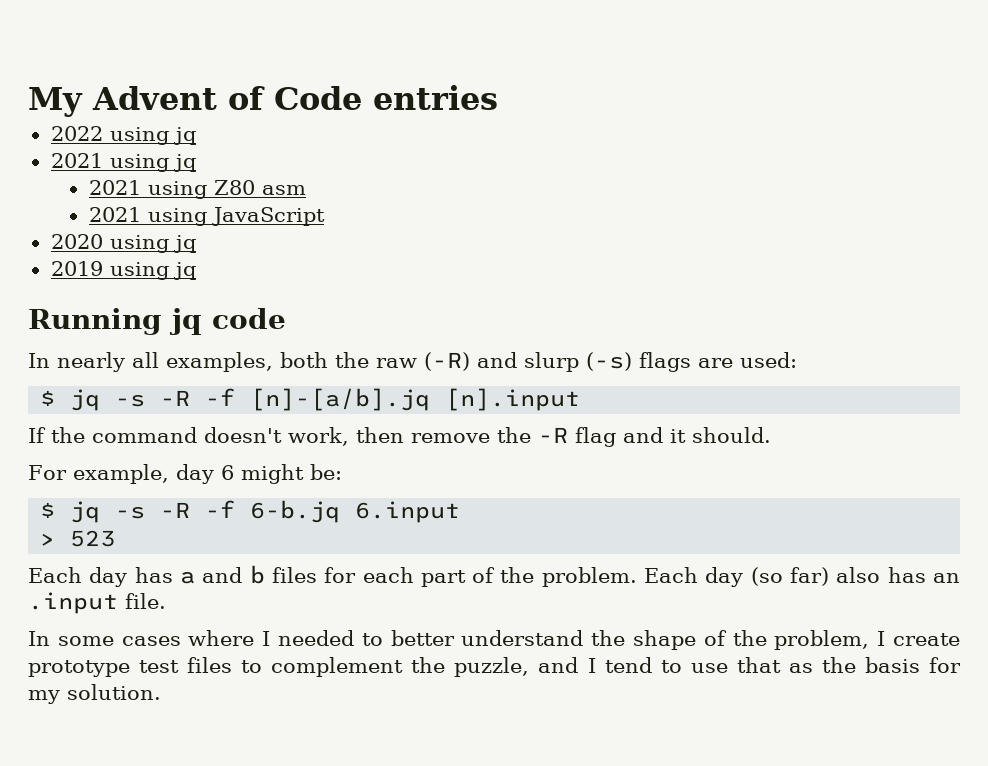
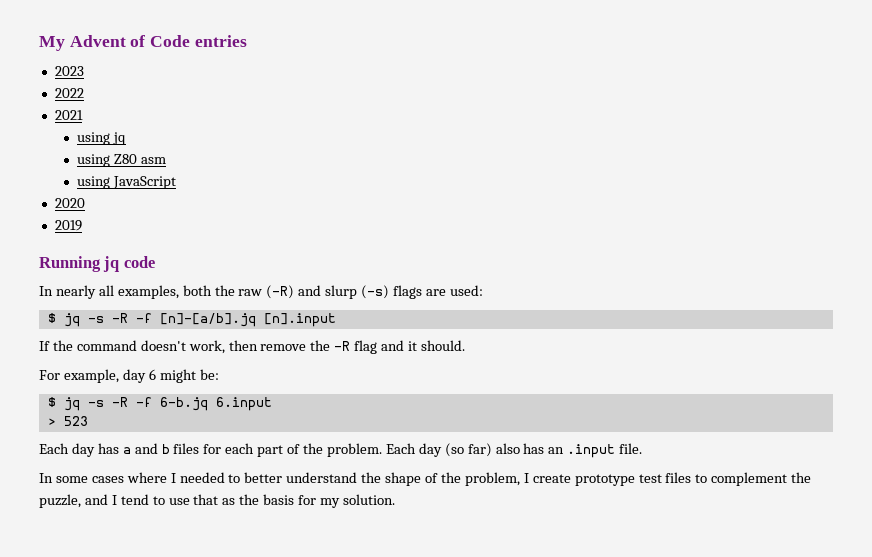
+ 2023
- 2022 using jq
- 2021 using jq
- 2021 using Z80 asm
+ 2022
+ 2021
+ using jq
+ using Z80 asm
- 2021 using JavaScript
+ using JavaScript
- 2020 using jq
+ 2020
- 2019 using jq
+ 2019

